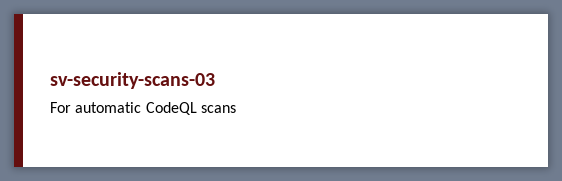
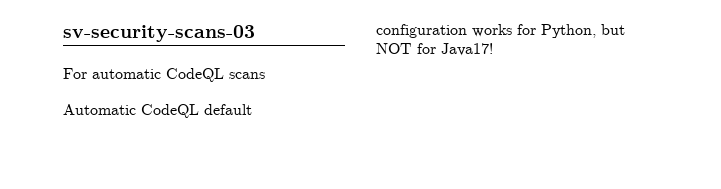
+ Automatic CodeQL default configuration works for Python, but NOT for Java17!

